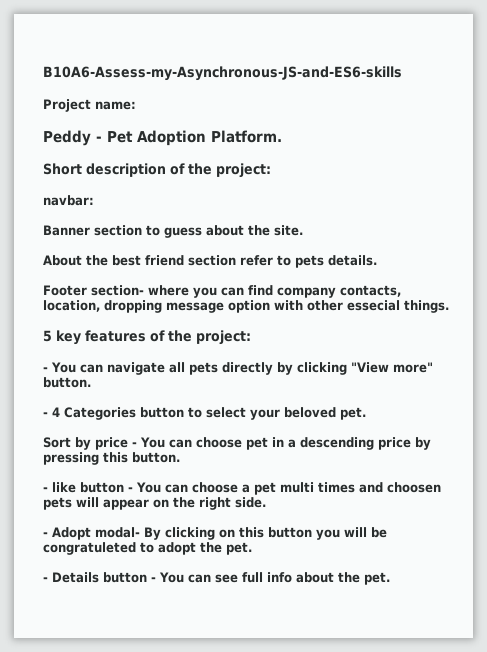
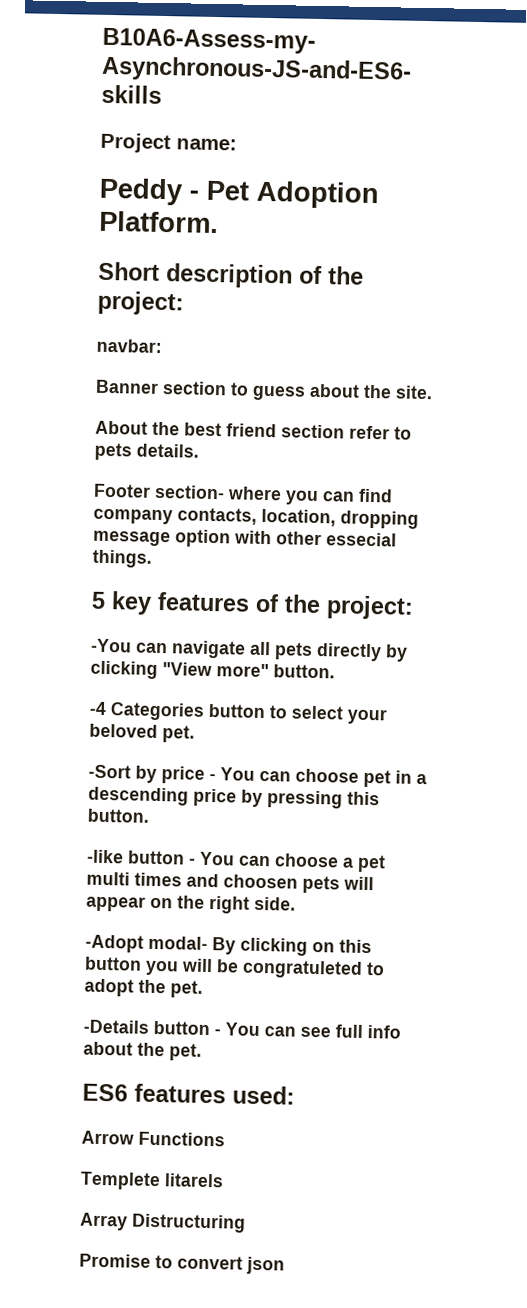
- - You can navigate all pets directly by clicking "View more" button.
+ -You can navigate all pets directly by clicking "View more" button.
- - 4 Categories button to select your beloved pet.
+ -4 Categories button to select your beloved pet.
- Sort by price - You can choose pet in a descending price by pressing this button.
+ -Sort by price - You can choose pet in a descending price by pressing this button.
- - like button - You can choose a pet multi times and choosen pets will appear on the right side.
+ -like button - You can choose a pet multi times and choosen pets will appear on the right side.
- - Adopt modal- By clicking on this button you will be congratuleted to adopt the pet.
+ -Adopt modal- By clicking on this button you will be congratuleted to adopt the pet.
- - Details button - You can see full info about the pet.
+ -Details button - You can see full info about the pet.
+ ES6 features used:
+ Arrow Functions
+ Templete litarels
+ Array Distructuring
+ Promise to convert json

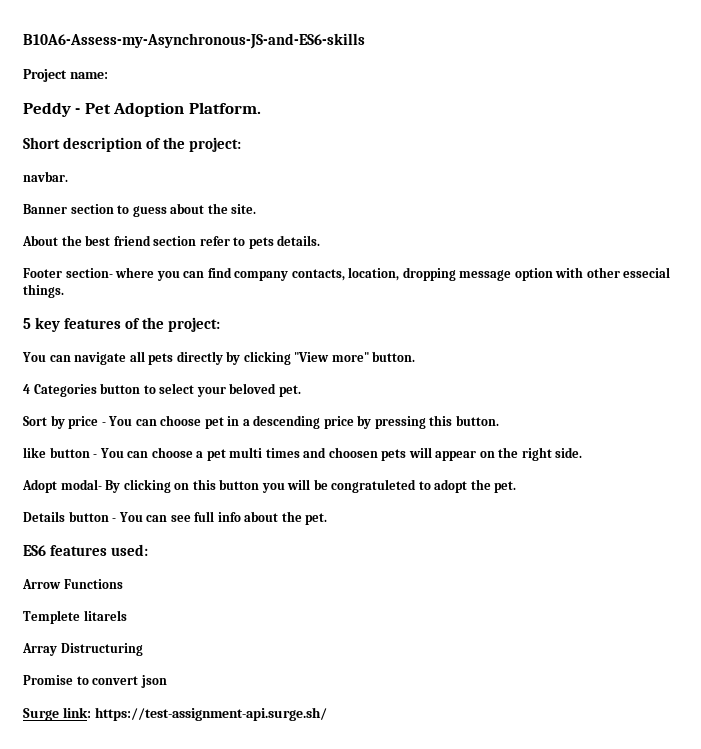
- navbar:
+ navbar.
- -You can navigate all pets directly by clicking "View more" button.
+ You can navigate all pets directly by clicking "View more" button.
- -4 Categories button to select your beloved pet.
+ 4 Categories button to select your beloved pet.
- -Sort by price - You can choose pet in a descending price by pressing this button.
+ Sort by price - You can choose pet in a descending price by pressing this button.
- -like button - You can choose a pet multi times and choosen pets will appear on the right side.
+ like button - You can choose a pet multi times and choosen pets will appear on the right side.
- -Adopt modal- By clicking on this button you will be congratuleted to adopt the pet.
+ Adopt modal- By clicking on this button you will be congratuleted to adopt the pet.
- -Details button - You can see full info about the pet.
+ Details button - You can see full info about the pet.
+ Surge link: https://test-assignment-api.surge.sh/

